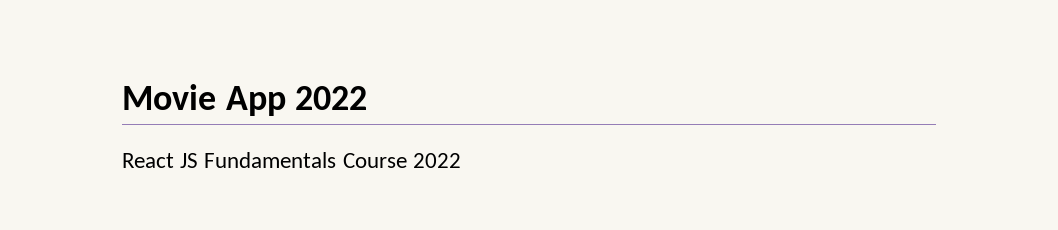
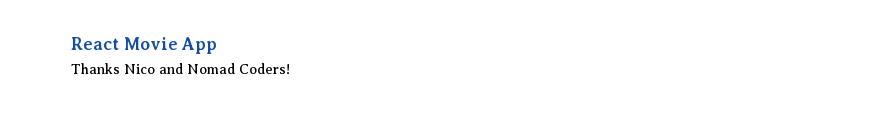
- Movie App 2022
- React JS Fundamentals Course 2022
+ React Movie App
+ Thanks Nico and Nomad Coders!

